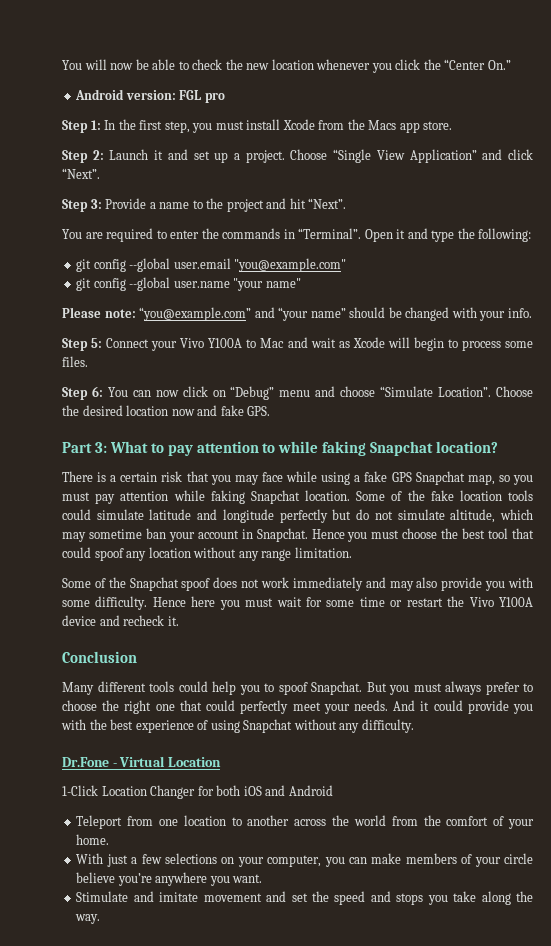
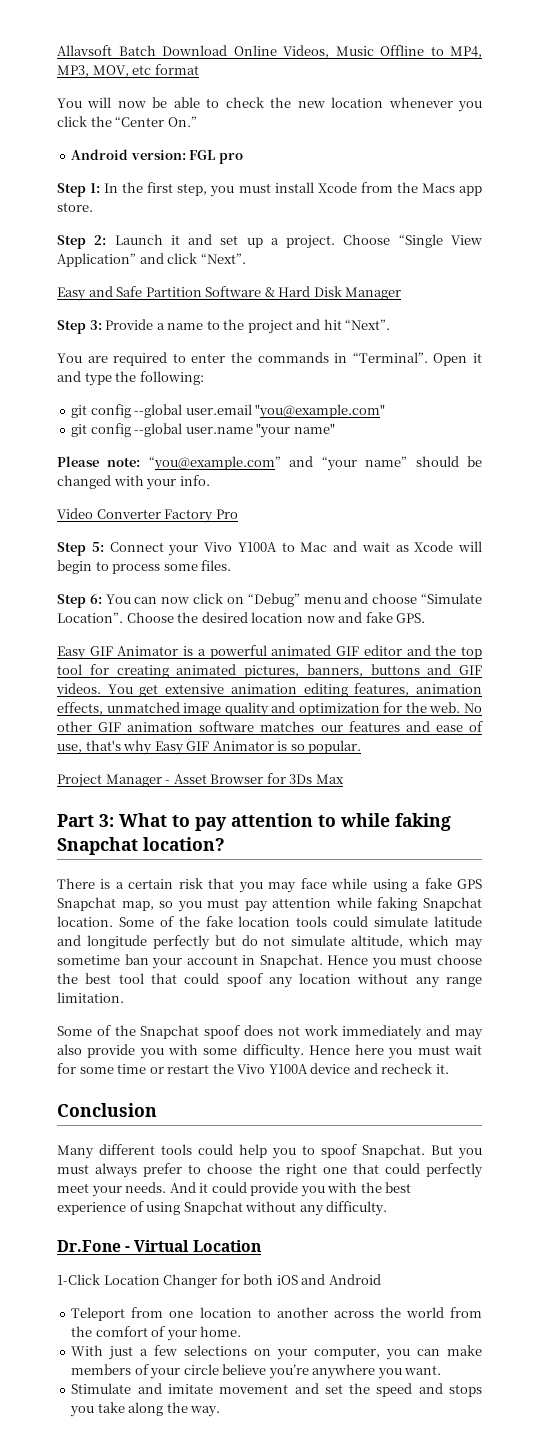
+ Allavsoft Batch Download Online Videos, Music Offline to MP4, MP3, MOV, etc format
+ Easy and Safe Partition Software & Hard Disk Manager
+ Video Converter Factory Pro
+ Easy GIF Animator is a powerful animated GIF editor and the top tool for creating animated pictures, banners, buttons and GIF videos. You get extensive animation editing features, animation effects, unmatched image quality and optimization for the web. No other GIF animation software matches our features and ease of use, that's why Easy GIF Animator is so popular.
+ Project Manager - Asset Browser for 3Ds Max

